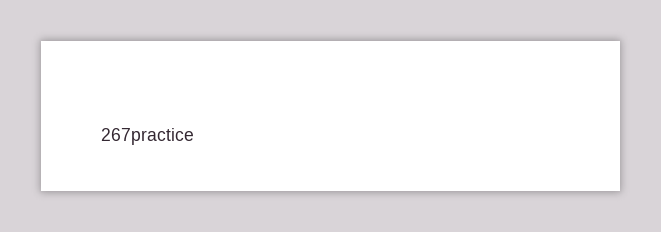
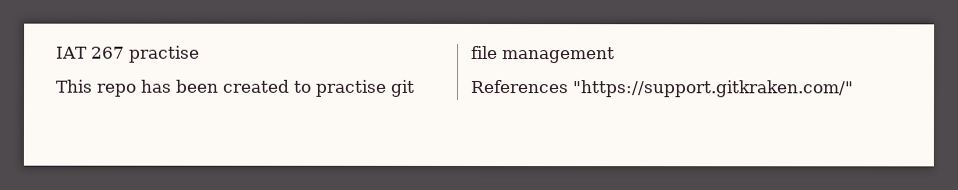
- 267practice
+ IAT 267 practise
+ This repo has been created to practise git file management
+ References "https://support.gitkraken.com/"

